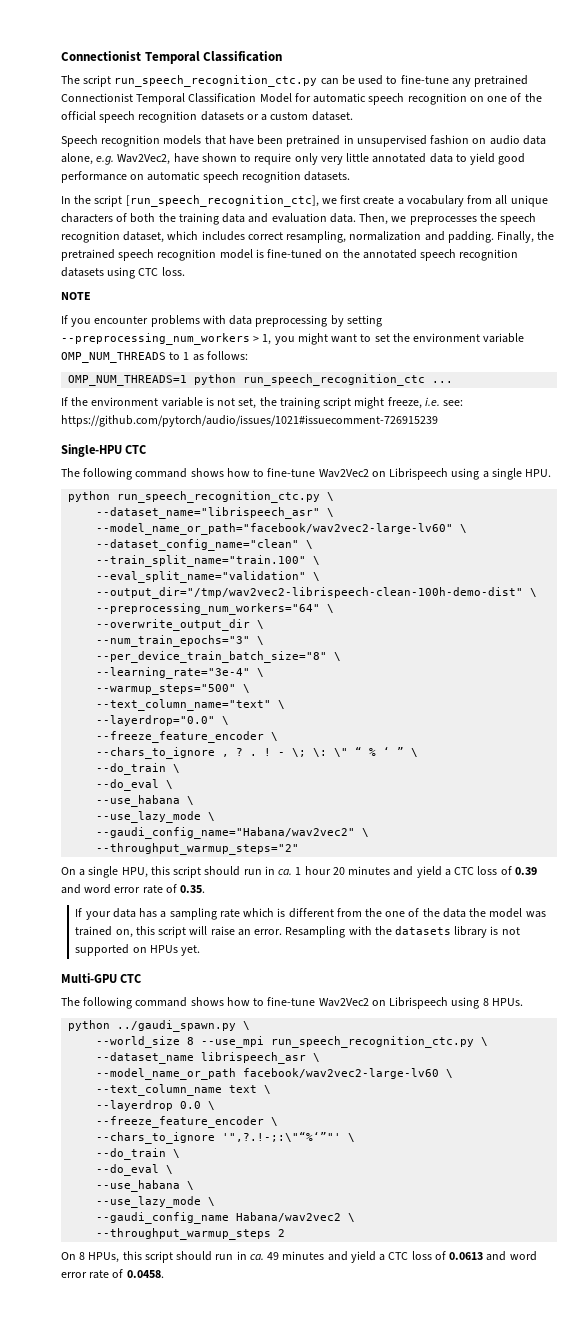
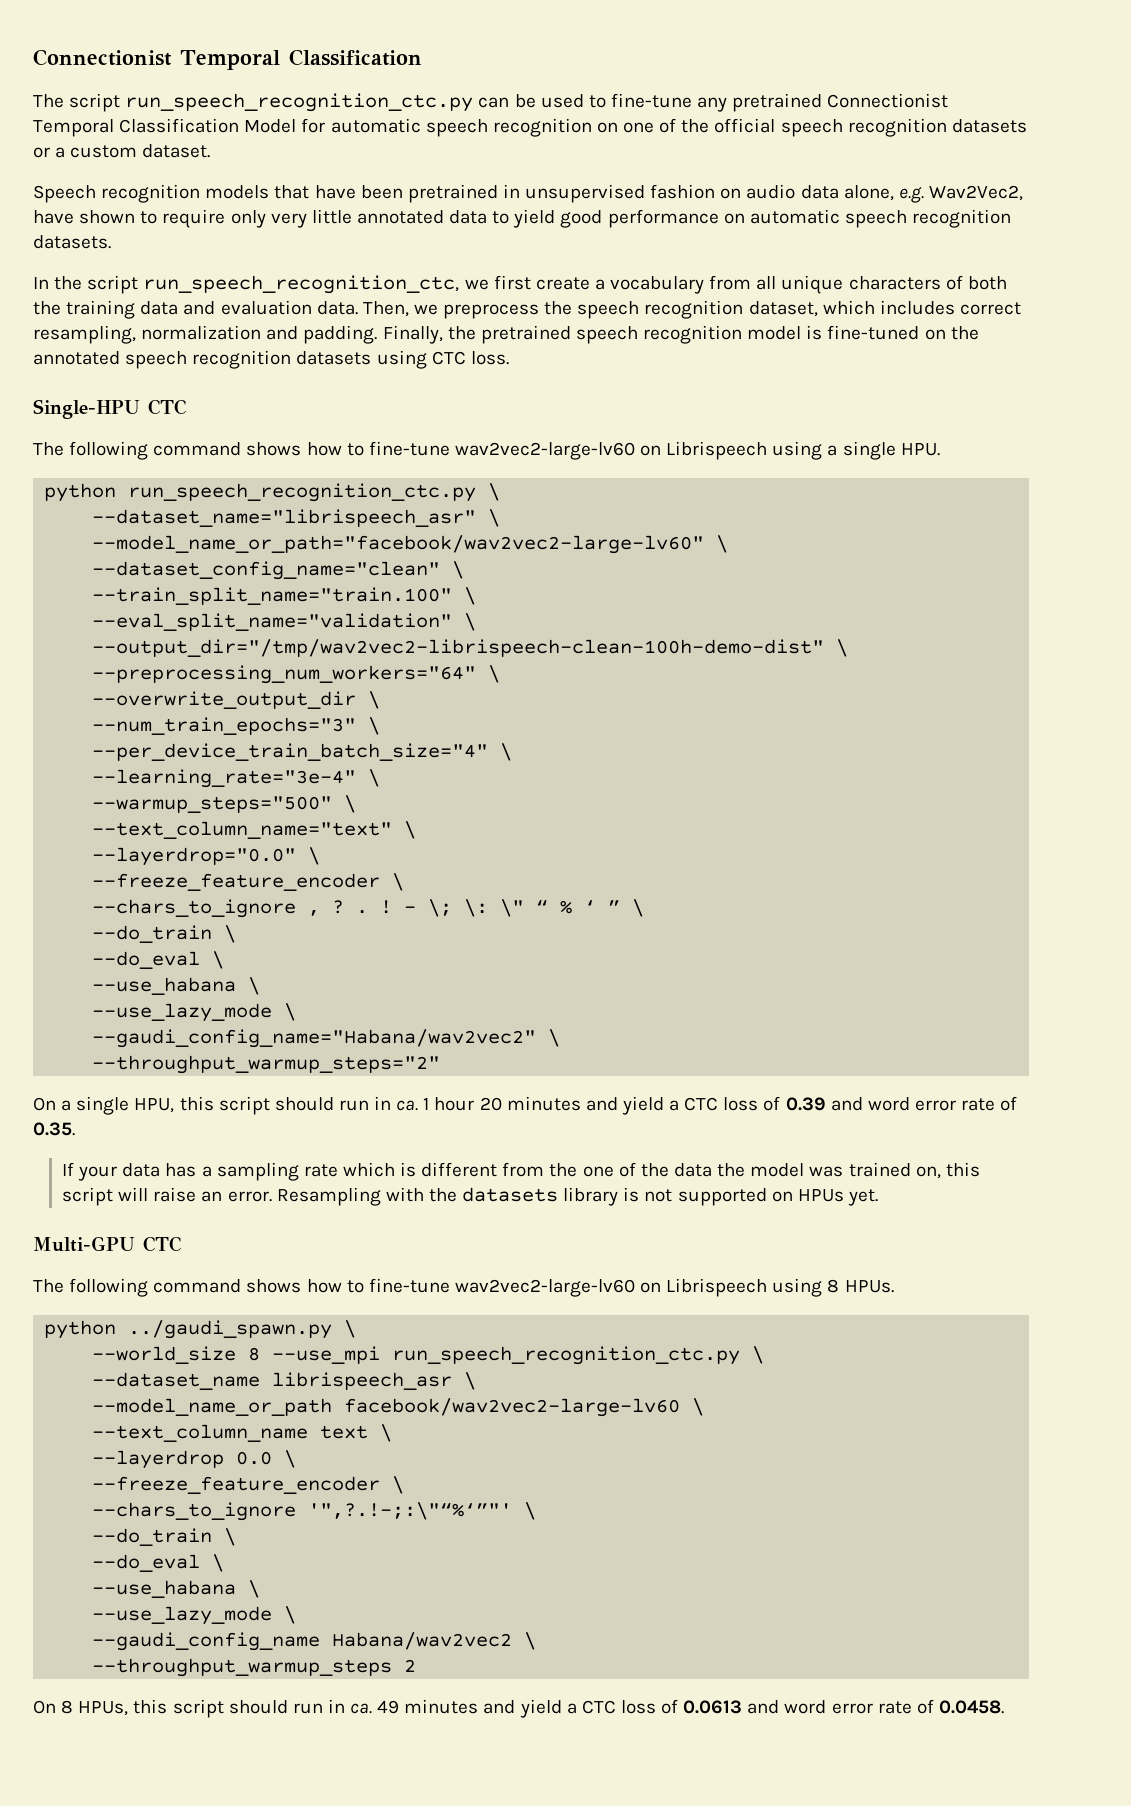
- In the script [run_speech_recognition_ctc], we first create a vocabulary from all unique characters of both the training data and evaluation data.
+ In the script run_speech_recognition_ctc, we first create a vocabulary from all unique characters of both the training data and evaluation data.
- Then, we preprocesses the speech recognition dataset, which includes correct resampling, normalization and padding.
+ Then, we preprocess the speech recognition dataset, which includes correct resampling, normalization and padding.
- NOTE
- If you encounter problems with data preprocessing by setting --preprocessing_num_workers > 1, you might want to set the environment variable OMP_NUM_THREADS to 1 as follows:
- OMP_NUM_THREADS=1 python run_speech_recognition_ctc ...
- If the environment variable is not set, the training script might freeze, i.e. see: https://github.com/pytorch/audio/issues/1021#issuecomment-726915239
- The following command shows how to fine-tune Wav2Vec2 on Librispeech using a single HPU.
+ The following command shows how to fine-tune wav2vec2-large-lv60 on Librispeech using a single HPU.
- --per_device_train_batch_size="8" \
+ --per_device_train_batch_size="4" \
- The following command shows how to fine-tune Wav2Vec2 on Librispeech using 8 HPUs.
+ The following command shows how to fine-tune wav2vec2-large-lv60 on Librispeech using 8 HPUs.

